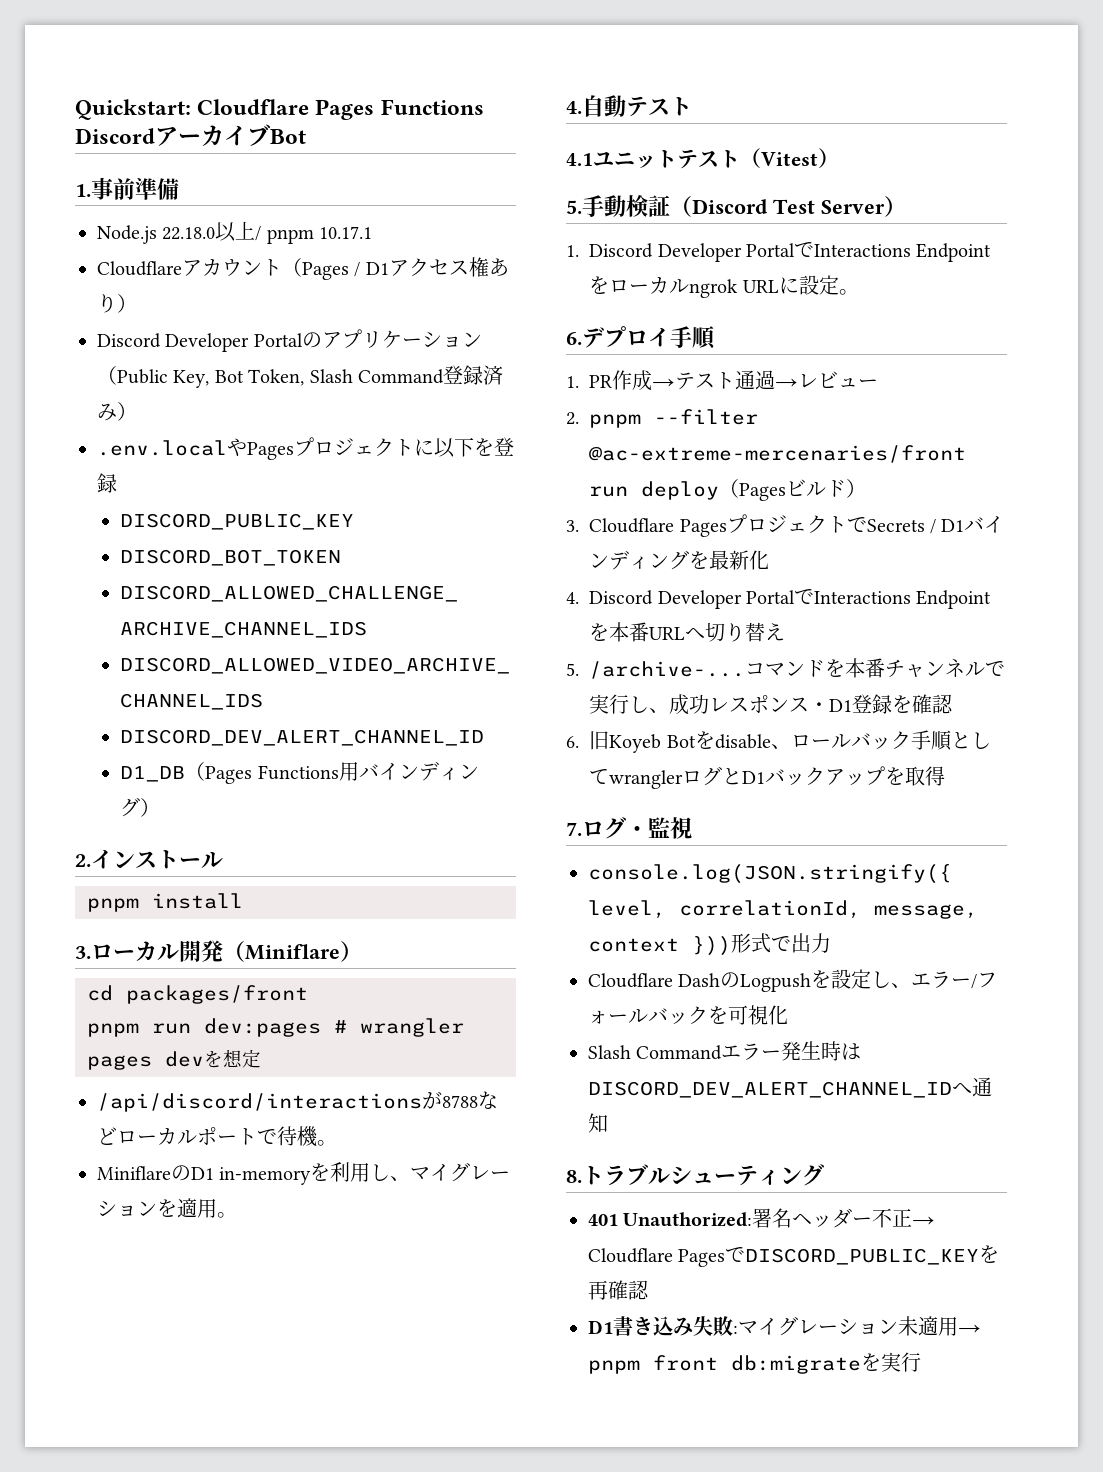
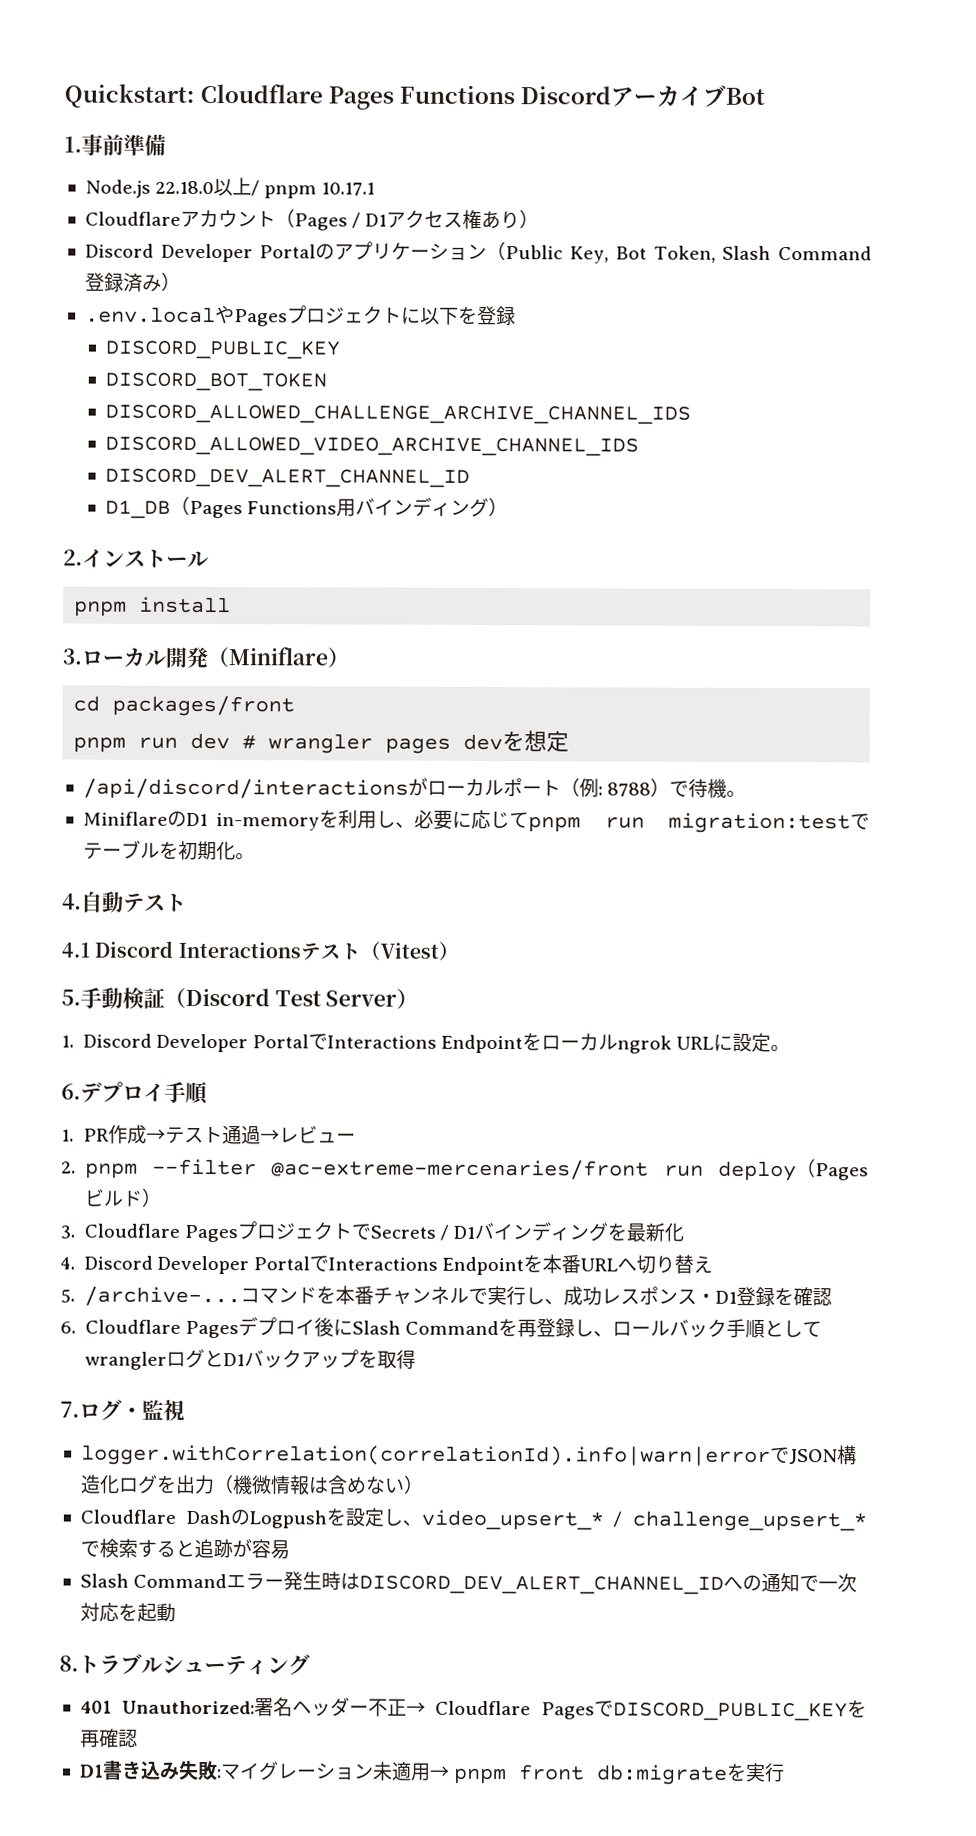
- pnpm run dev:pages # wrangler pages devを想定
+ pnpm run dev # wrangler pages devを想定
- /api/discord/interactionsが8788などローカルポートで待機。
+ /api/discord/interactionsがローカルポート（例: 8788）で待機。
- MiniflareのD1 in-memoryを利用し、マイグレーションを適用。
+ MiniflareのD1 in-memoryを利用し、必要に応じてpnpm run migration:testでテーブルを初期化。
- 4.1ユニットテスト（Vitest）
+ 4.1 Discord Interactionsテスト（Vitest）
- 6.旧Koyeb Botをdisable、ロールバック手順としてwranglerログとD1バックアップを取得
+ 6. Cloudflare Pagesデプロイ後にSlash Commandを再登録し、ロールバック手順としてwranglerログとD1バックアップを取得
- console.log(JSON.stringify({ level, correlationId, message, context }))形式で出力
+ logger.withCorrelation(correlationId).info|warn|errorでJSON構造化ログを出力（機微情報は含めない）
- Cloudflare DashのLogpushを設定し、エラー/フォールバックを可視化
+ Cloudflare DashのLogpushを設定し、video_upsert_* / challenge_upsert_*で検索すると追跡が容易
- Slash Commandエラー発生時はDISCORD_DEV_ALERT_CHANNEL_IDへ通知
+ Slash Commandエラー発生時はDISCORD_DEV_ALERT_CHANNEL_IDへの通知で一次対応を起動

